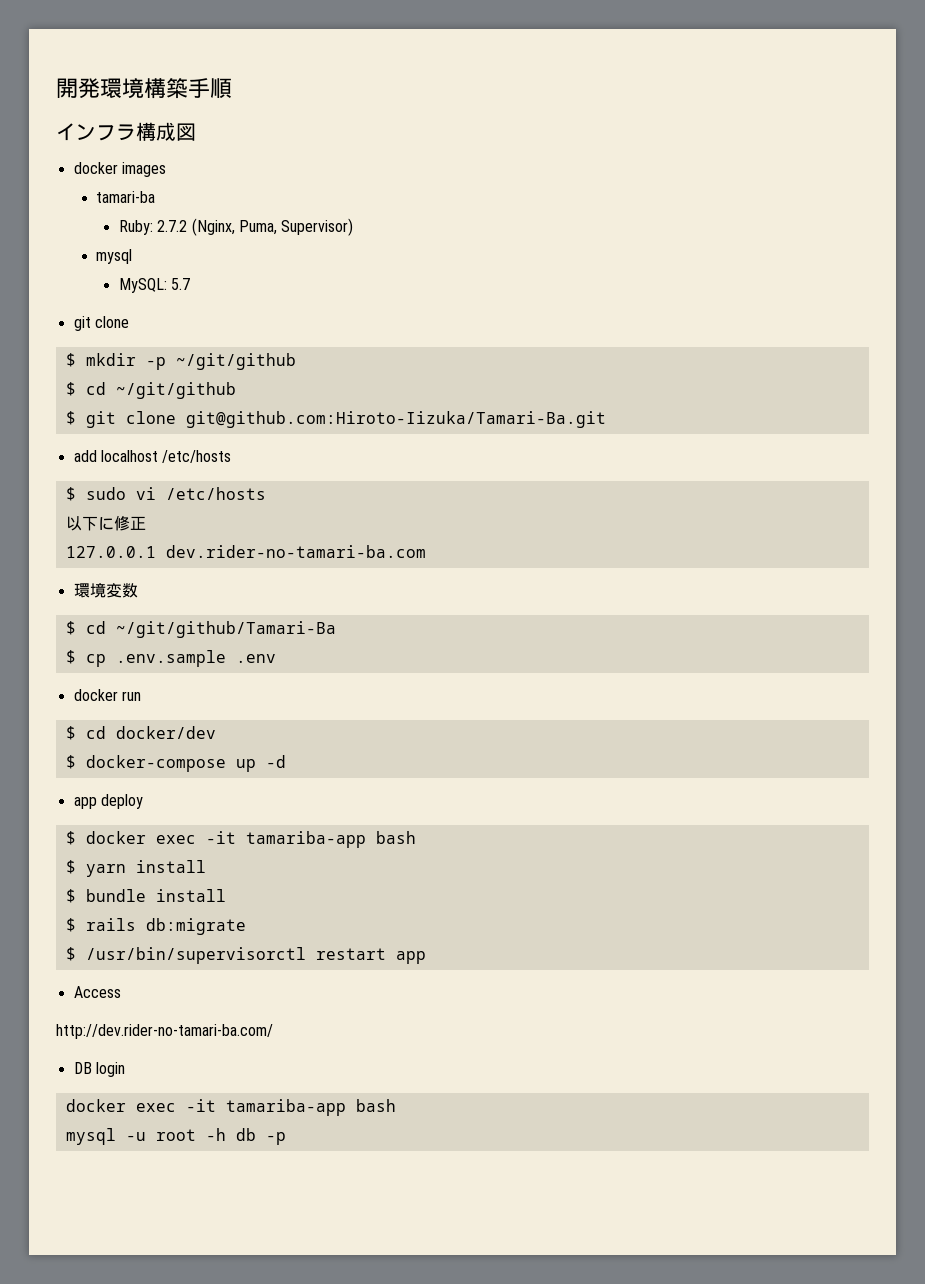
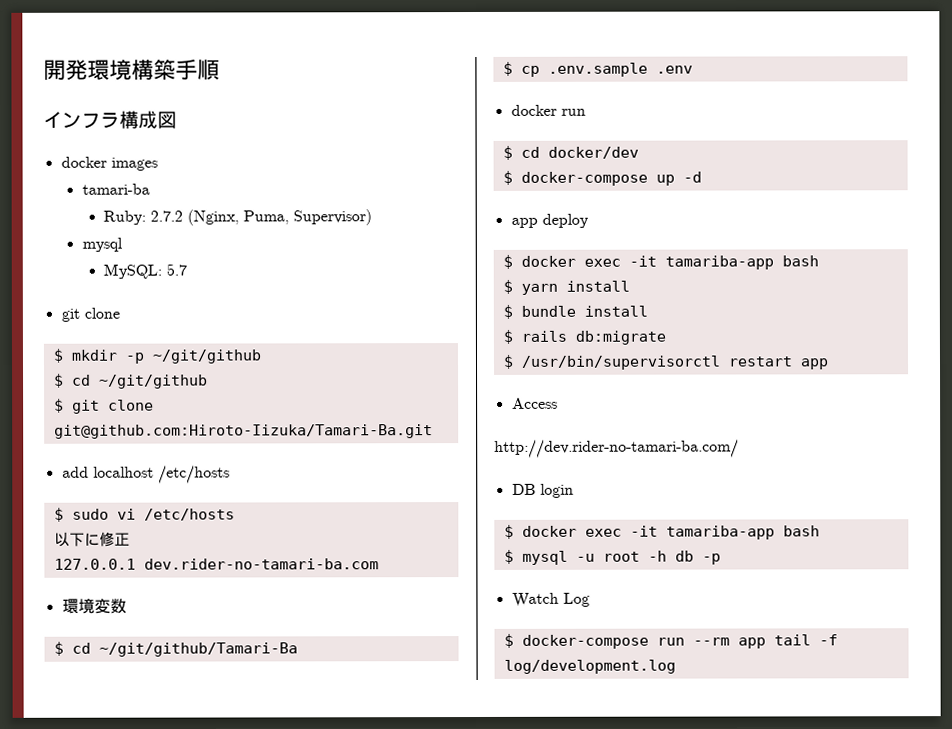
  DB login
- docker exec -it tamariba-app bash
- mysql -u root -h db -p
+ $ docker exec -it tamariba-app bash
+ $ mysql -u root -h db -p
+ Watch Log
+ $ docker-compose run --rm app tail -f log/development.log

